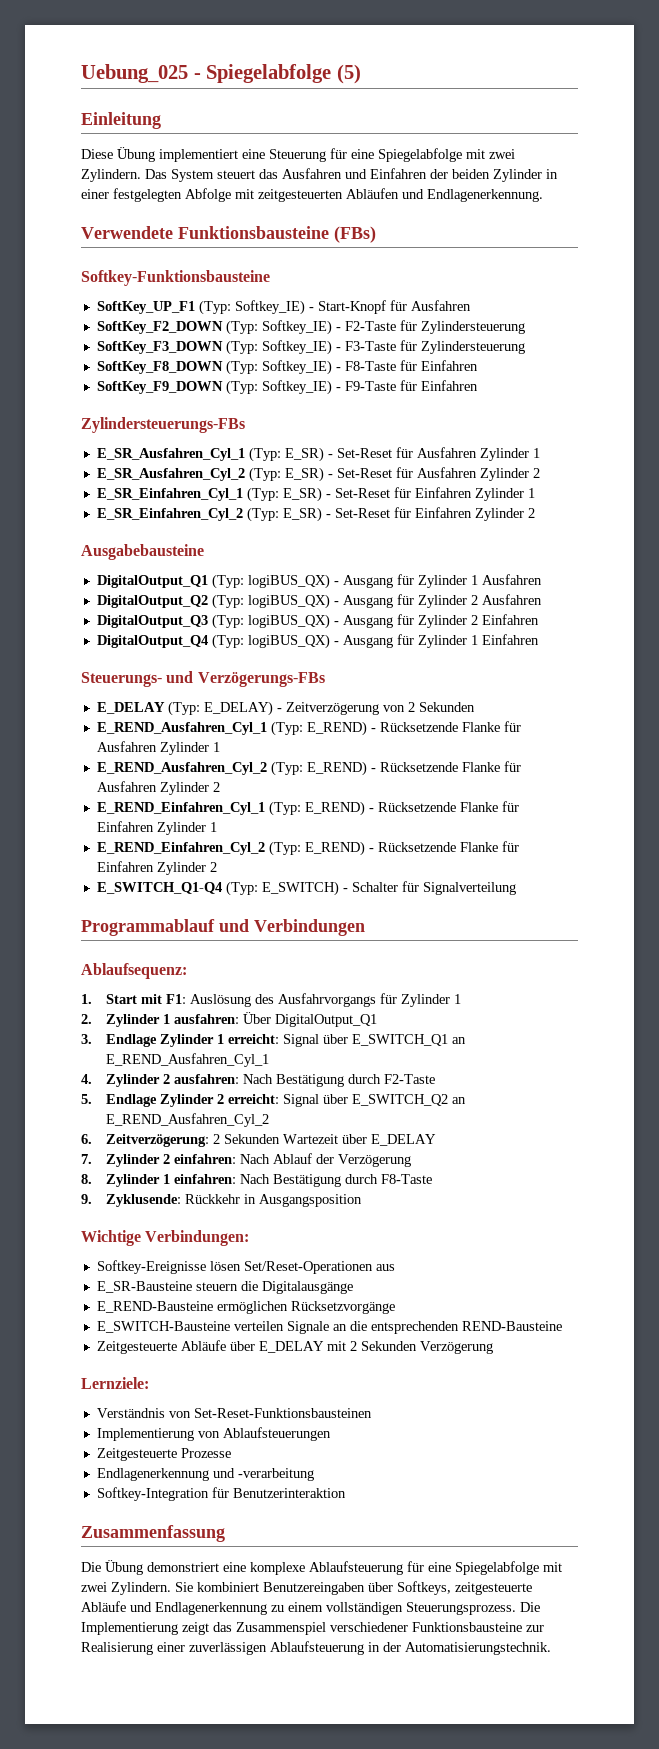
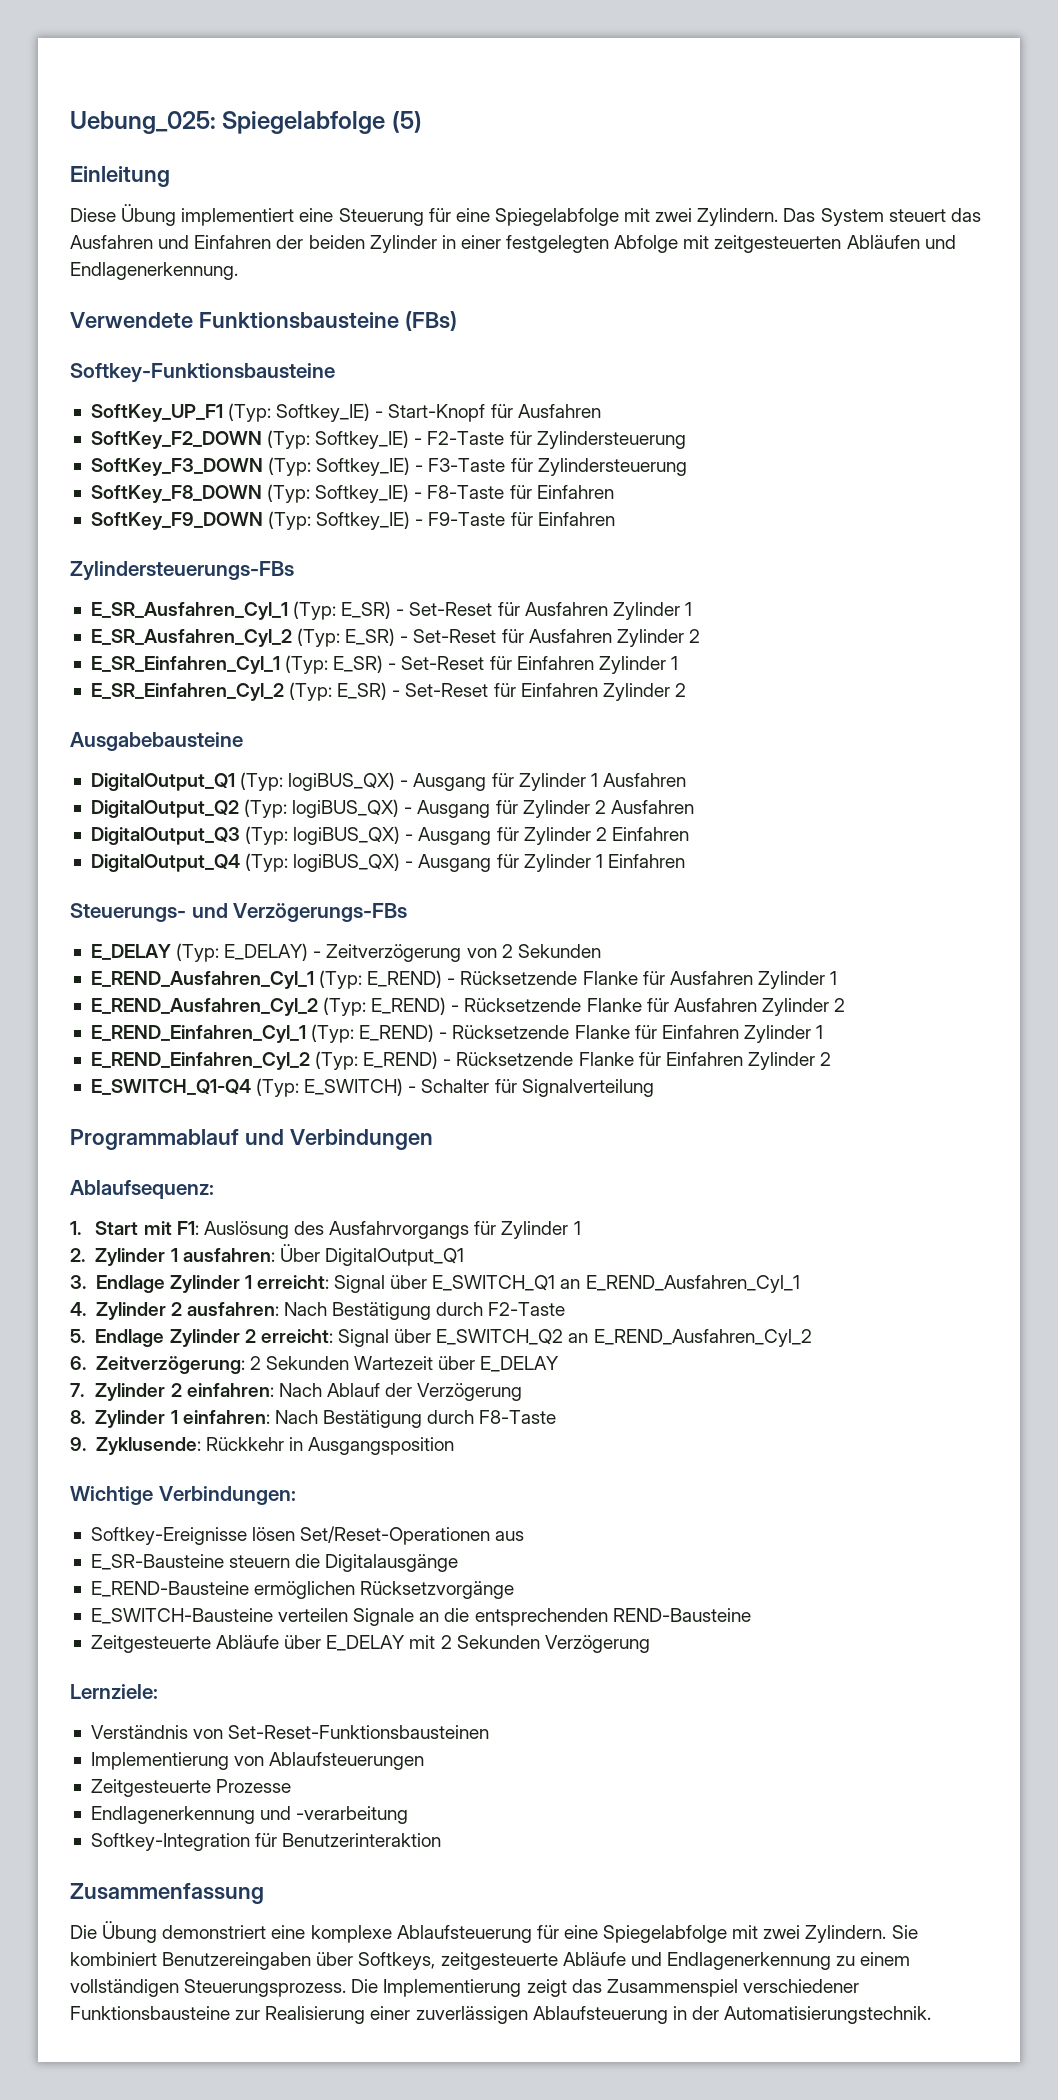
- Uebung_025 - Spiegelabfolge (5)
+ Uebung_025: Spiegelabfolge (5)

